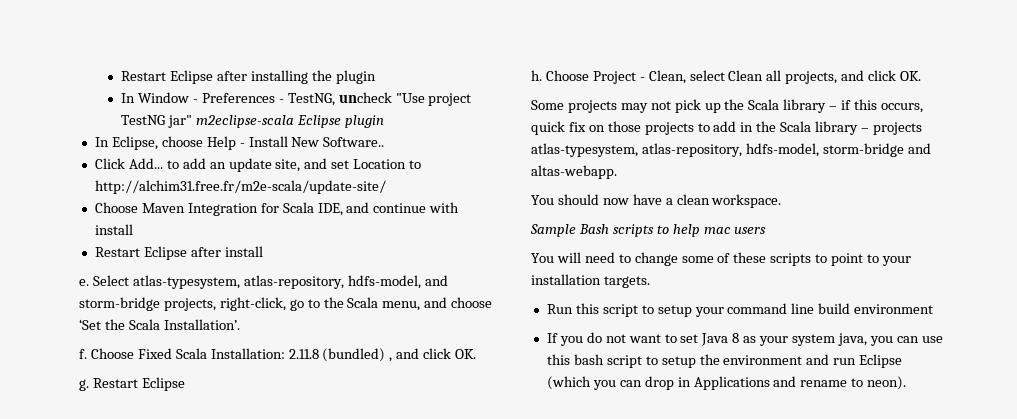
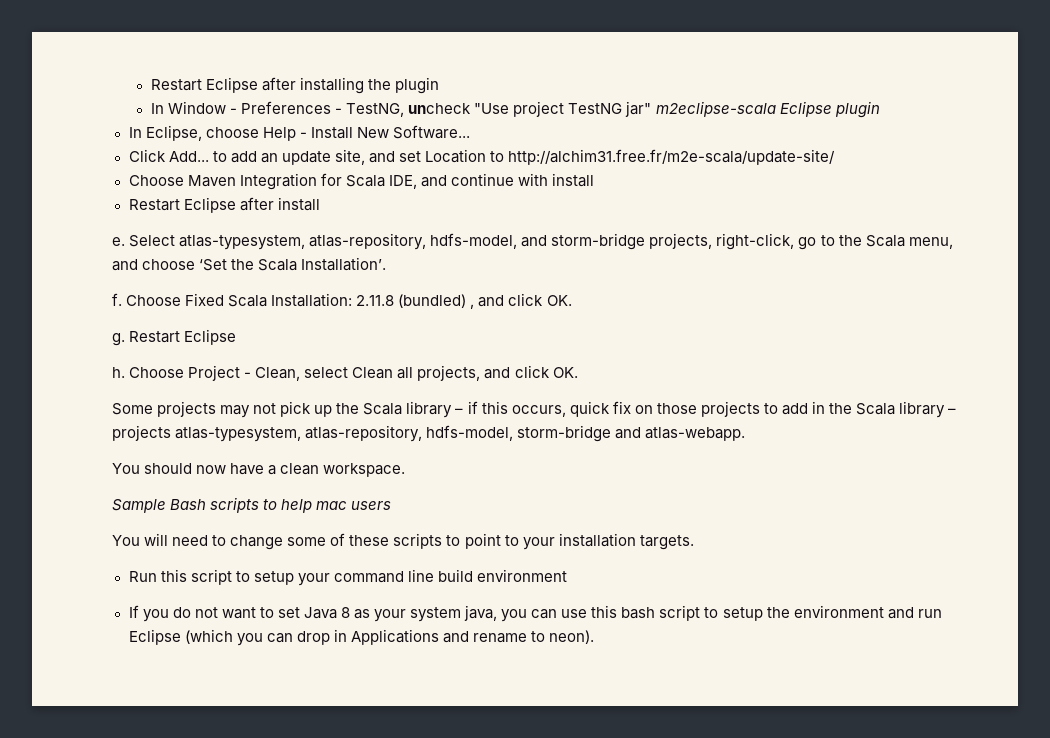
- In Eclipse, choose Help - Install New Software..
+ In Eclipse, choose Help - Install New Software...
- Some projects may not pick up the Scala library – if this occurs, quick fix on those projects to add in the Scala library – projects atlas-typesystem, atlas-repository, hdfs-model, storm-bridge and altas-webapp.
+ Some projects may not pick up the Scala library – if this occurs, quick fix on those projects to add in the Scala library – projects atlas-typesystem, atlas-repository, hdfs-model, storm-bridge and atlas-webapp.

